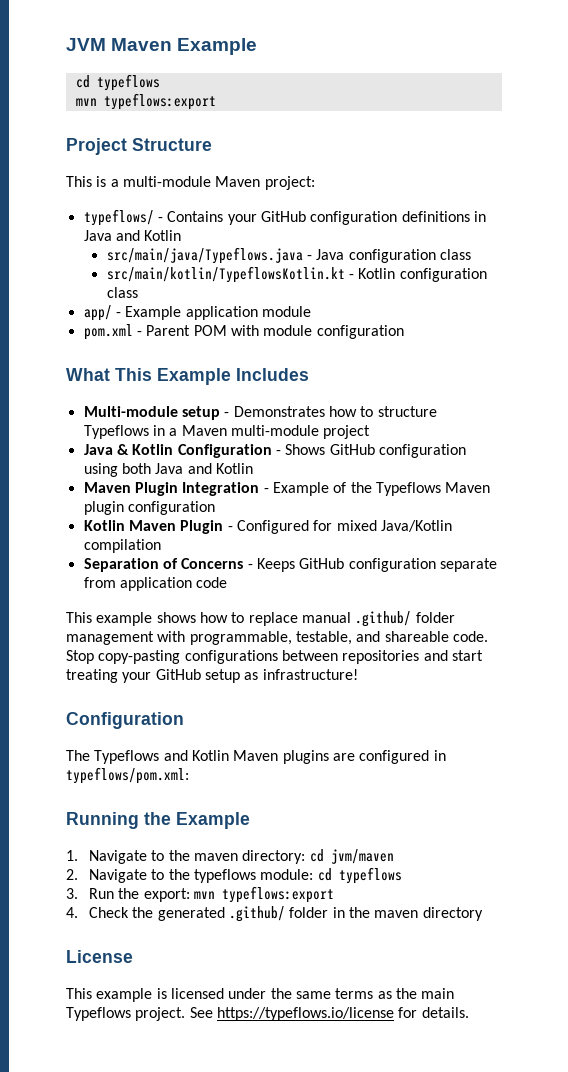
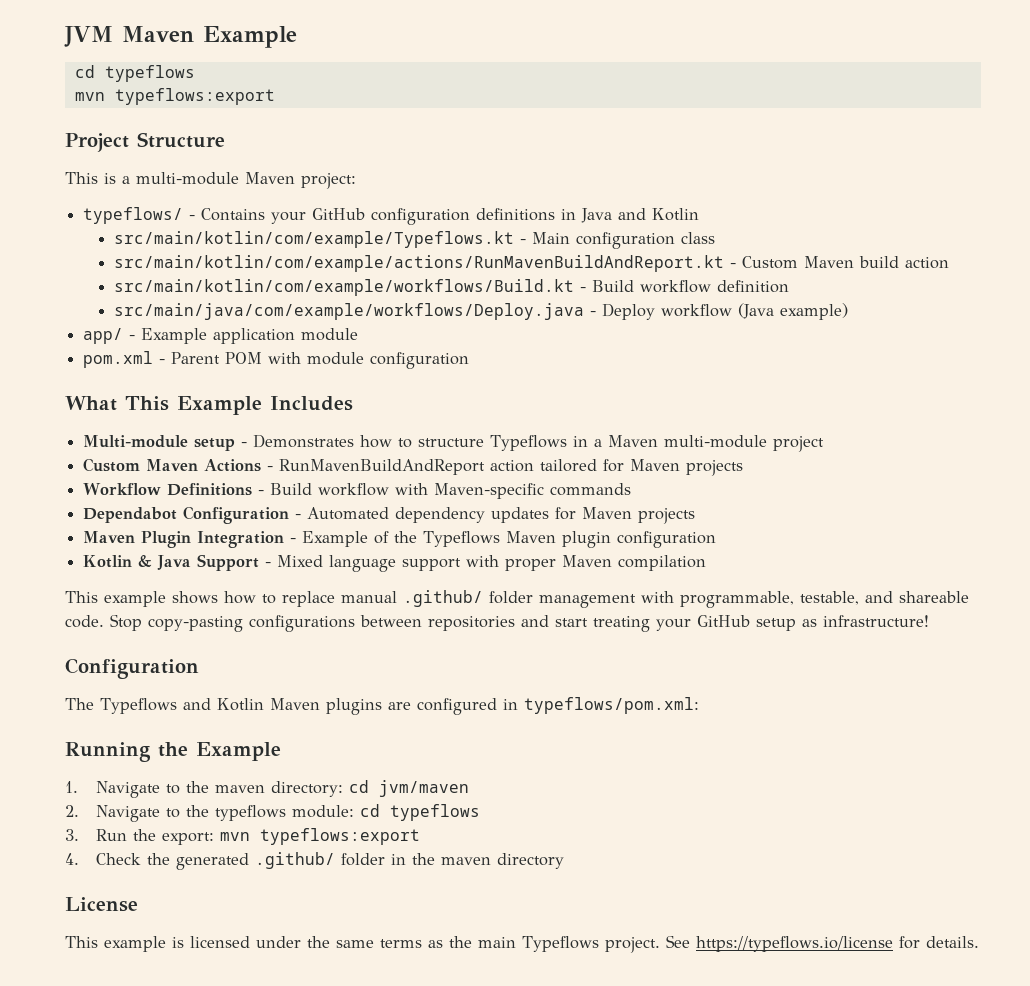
- src/main/java/Typeflows.java - Java configuration class
- src/main/kotlin/TypeflowsKotlin.kt - Kotlin configuration class
+ src/main/kotlin/com/example/Typeflows.kt - Main configuration class
+ src/main/kotlin/com/example/actions/RunMavenBuildAndReport.kt - Custom Maven build action
+ src/main/kotlin/com/example/workflows/Build.kt - Build workflow definition
+ src/main/java/com/example/workflows/Deploy.java - Deploy workflow (Java example)
- Java & Kotlin Configuration - Shows GitHub configuration using both Java and Kotlin
+ Custom Maven Actions - RunMavenBuildAndReport action tailored for Maven projects
+ Workflow Definitions - Build workflow with Maven-specific commands
+ Dependabot Configuration - Automated dependency updates for Maven projects
- Kotlin Maven Plugin - Configured for mixed Java/Kotlin compilation
- Separation of Concerns - Keeps GitHub configuration separate from application code
+ Kotlin & Java Support - Mixed language support with proper Maven compilation

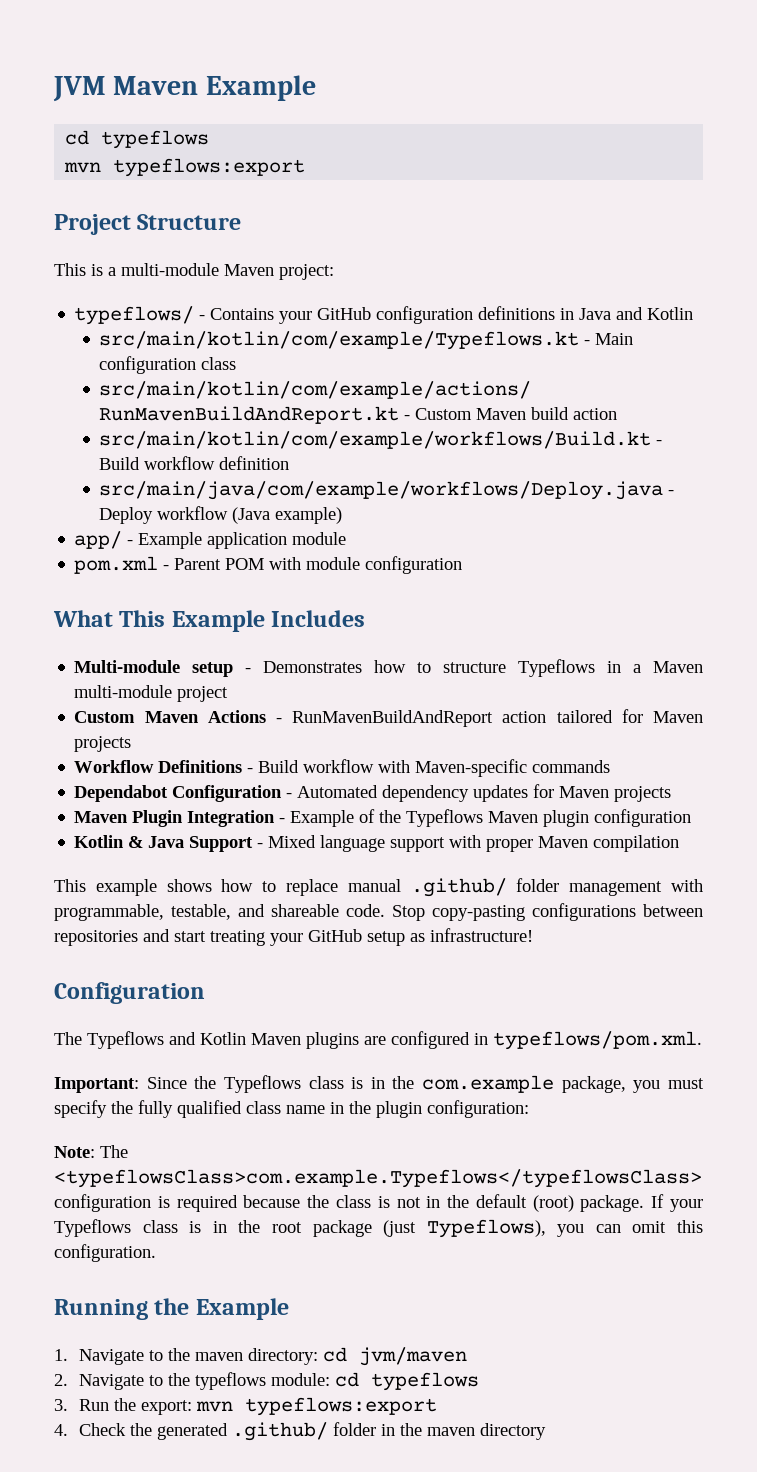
- The Typeflows and Kotlin Maven plugins are configured in typeflows/pom.xml:
+ The Typeflows and Kotlin Maven plugins are configured in typeflows/pom.xml.
+ Important: Since the Typeflows class is in the com.example package, you must specify the fully qualified class name in the plugin configuration:
+ Note: The <typeflowsClass>com.example.Typeflows</typeflowsClass> configuration is required because the class is not in the default (root) package. If your Typeflows class is in the root package (just Typeflows), you can omit this configuration.
- License
- This example is licensed under the same terms as the main Typeflows project. See https://typeflows.io/license for details.

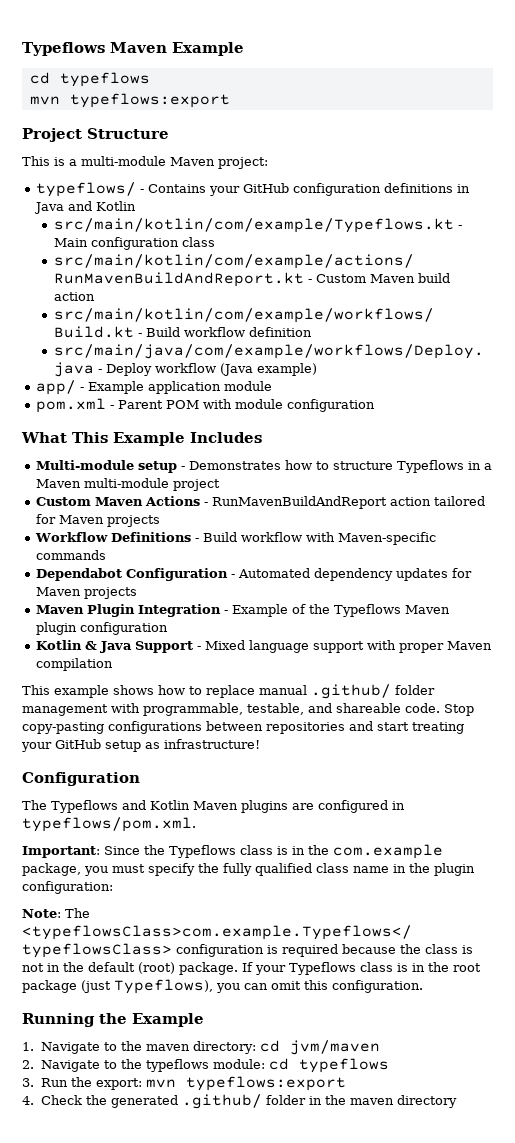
- JVM Maven Example
+ Typeflows Maven Example

